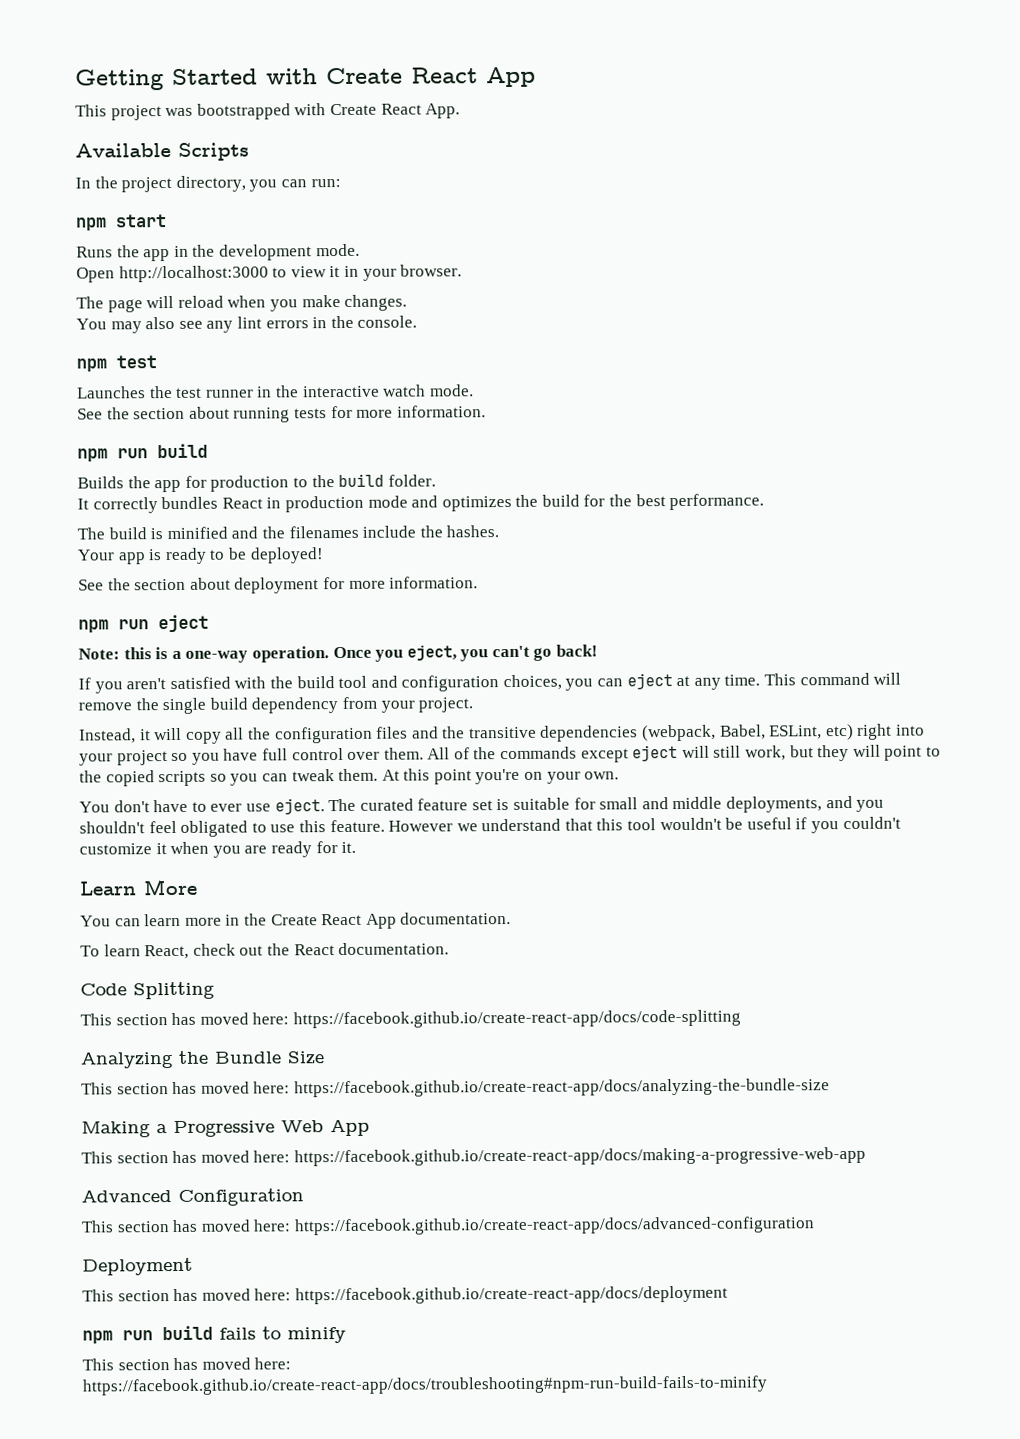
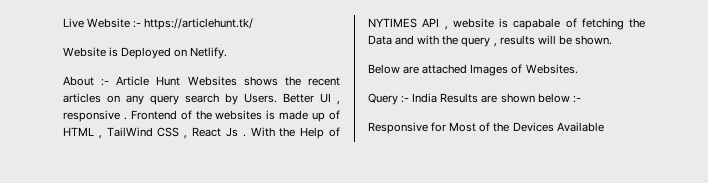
- Getting Started with Create React App
- This project was bootstrapped with Create React App.
- Available Scripts
- In the project directory, you can run:
- npm start
- Runs the app in the development mode.
- Open http://localhost:3000 to view it in your browser.
- The page will reload when you make changes.
- You may also see any lint errors in the console.
- npm test
- Launches the test runner in the interactive watch mode.
- See the section about running tests for more information.
- npm run build
- Builds the app for production to the build folder.
- It correctly bundles React in production mode and optimizes the build for the best performance.
- The build is minified and the filenames include the hashes.
- Your app is ready to be deployed!
- See the section about deployment for more information.
- npm run eject
- Note: this is a one-way operation. Once you eject, you can't go back!
- If you aren't satisfied with the build tool and configuration choices, you can eject at any time. This command will remove the single build dependency from your project.
- Instead, it will copy all the configuration files and the transitive dependencies (webpack, Babel, ESLint, etc) right into your project so you have full control over them. All of the commands except eject will still work, but they will point to the copied scripts so you can tweak them. At this point you're on your own.
- You don't have to ever use eject. The curated feature set is suitable for small and middle deployments, and you shouldn't feel obligated to use this feature. However we understand that this tool wouldn't be useful if you couldn't customize it when you are ready for it.
- Learn More
- You can learn more in the Create React App documentation.
- To learn React, check out the React documentation.
- Code Splitting
- This section has moved here: https://facebook.github.io/create-react-app/docs/code-splitting
- Analyzing the Bundle Size
- This section has moved here: https://facebook.github.io/create-react-app/docs/analyzing-the-bundle-size
- Making a Progressive Web App
- This section has moved here: https://facebook.github.io/create-react-app/docs/making-a-progressive-web-app
- Advanced Configuration
- This section has moved here: https://facebook.github.io/create-react-app/docs/advanced-configuration
- Deployment
- This section has moved here: https://facebook.github.io/create-react-app/docs/deployment
- npm run build fails to minify
- This section has moved here: https://facebook.github.io/create-react-app/docs/troubleshooting#npm-run-build-fails-to-minify
+ Live Website :- https://articlehunt.tk/
+ Website is Deployed on Netlify.
+ About :- Article Hunt Websites shows the recent articles on any query search by Users. Better UI , responsive . Frontend of the websites is made up of HTML , TailWind CSS , React Js . With the Help of NYTIMES API , website is capabale of fetching the Data and with the query , results will be shown.
+ Below are attached Images of Websites.
+ Query :- India Results are shown below :-
+ Responsive for Most of the Devices Available

